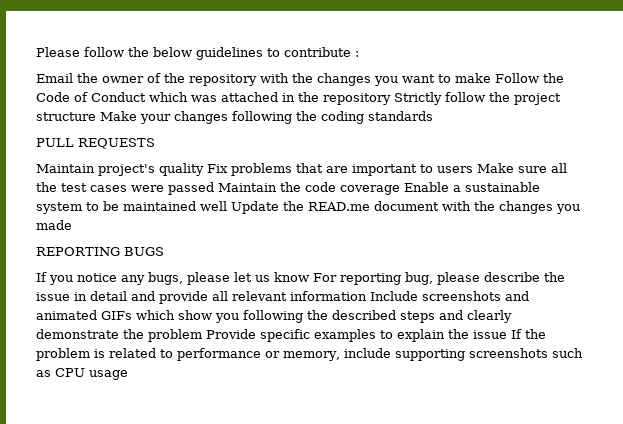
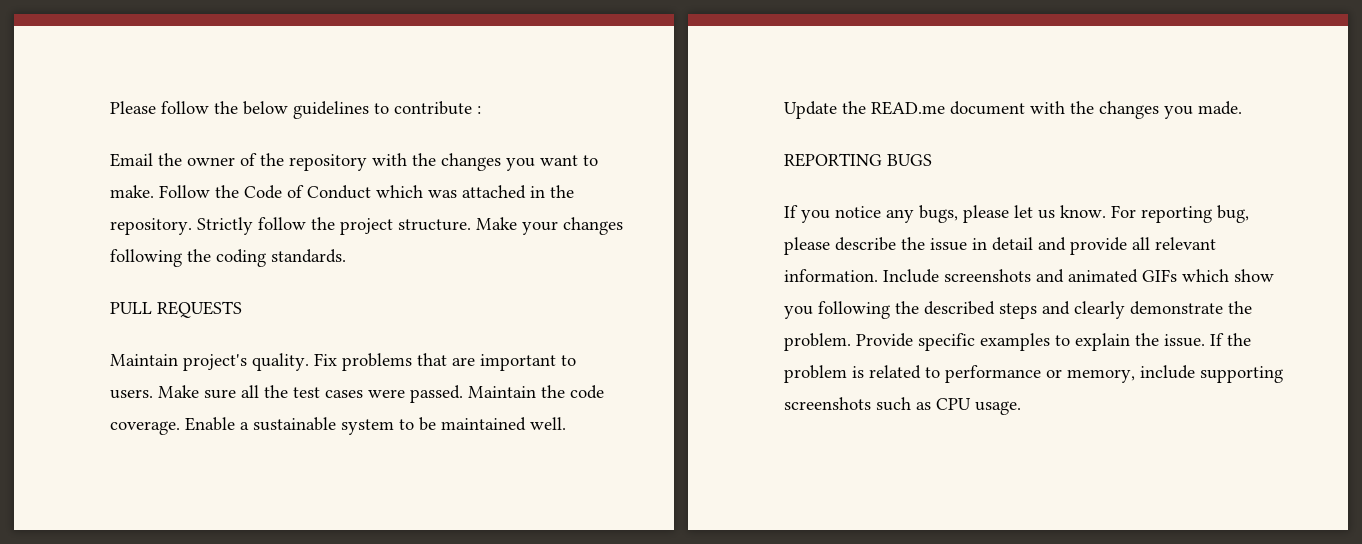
- Email the owner of the repository with the changes you want to make Follow the Code of Conduct which was attached in the repository Strictly follow the project structure Make your changes following the coding standards
+ Email the owner of the repository with the changes you want to make. Follow the Code of Conduct which was attached in the repository. Strictly follow the project structure. Make your changes following the coding standards.
- Maintain project's quality Fix problems that are important to users Make sure all the test cases were passed Maintain the code coverage Enable a sustainable system to be maintained well Update the READ.me document with the changes you made
+ Maintain project's quality. Fix problems that are important to users. Make sure all the test cases were passed. Maintain the code coverage. Enable a sustainable system to be maintained well. Update the READ.me document with the changes you made.
- If you notice any bugs, please let us know For reporting bug, please describe the issue in detail and provide all relevant information Include screenshots and animated GIFs which show you following the described steps and clearly demonstrate the problem Provide specific examples to explain the issue If the problem is related to performance or memory, include supporting screenshots such as CPU usage
+ If you notice any bugs, please let us know. For reporting bug, please describe the issue in detail and provide all relevant information. Include screenshots and animated GIFs which show you following the described steps and clearly demonstrate the problem. Provide specific examples to explain the issue. If the problem is related to performance or memory, include supporting screenshots such as CPU usage.

